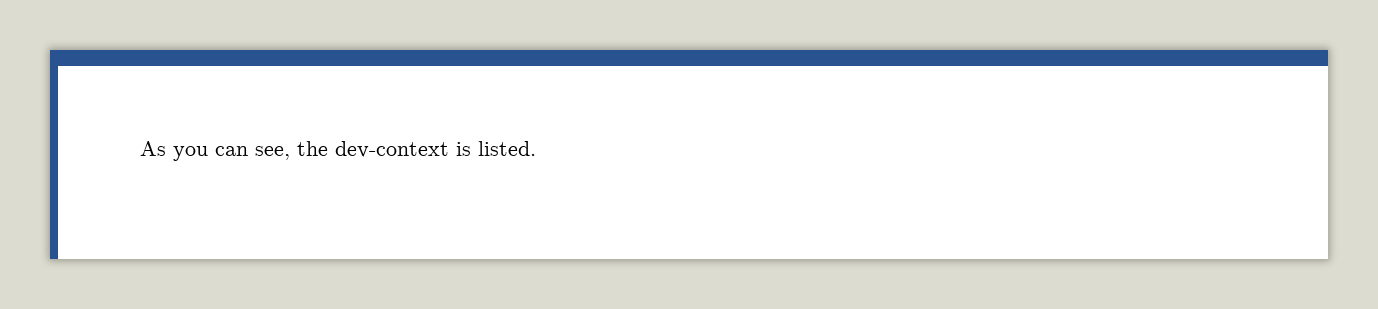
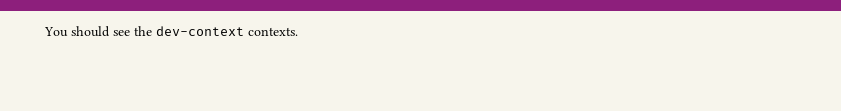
- As you can see, the dev-context is listed.
+ You should see the dev-context contexts.

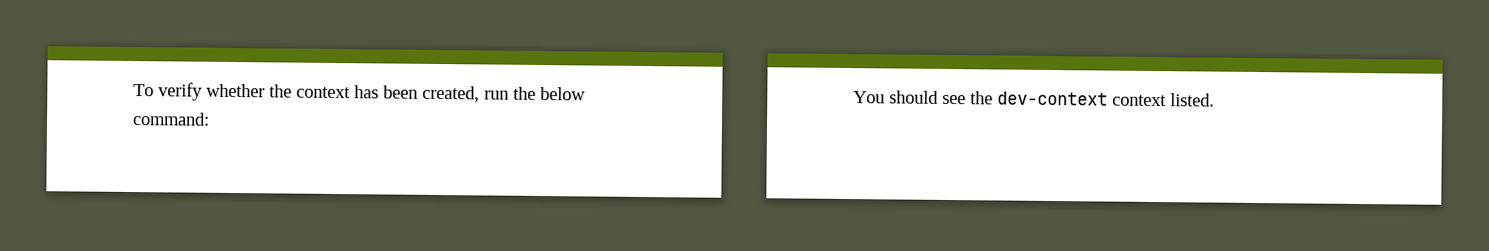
+ To verify whether the context has been created, run the below command:
- You should see the dev-context contexts.
+ You should see the dev-context context listed.

